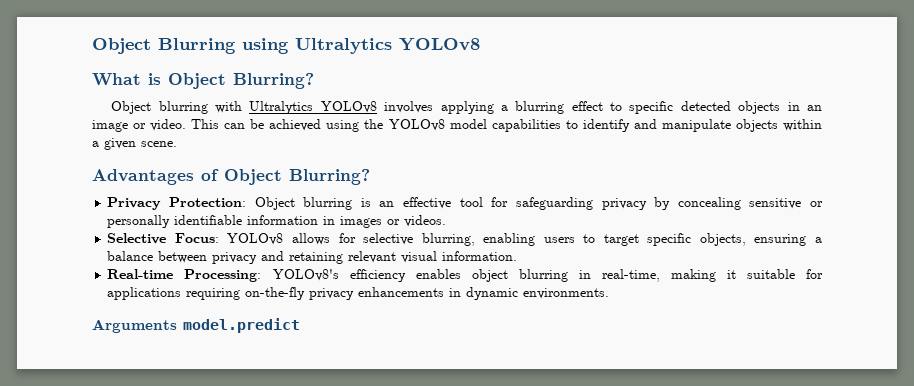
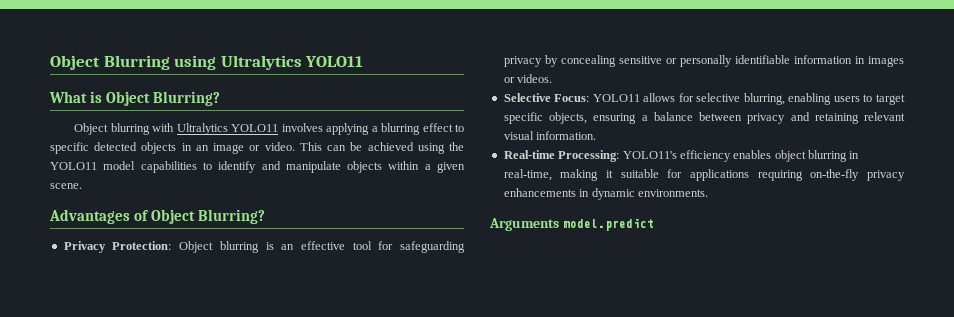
- Object Blurring using Ultralytics YOLOv8
+ Object Blurring using Ultralytics YOLO11
- Object blurring with Ultralytics YOLOv8 involves applying a blurring effect to specific detected objects in an image or video.
+ Object blurring with Ultralytics YOLO11 involves applying a blurring effect to specific detected objects in an image or video.
- This can be achieved using the YOLOv8 model capabilities to identify and manipulate objects within a given scene.
+ This can be achieved using the YOLO11 model capabilities to identify and manipulate objects within a given scene.
- Selective Focus: YOLOv8 allows for selective blurring, enabling users to target specific objects, ensuring a balance between privacy and retaining relevant visual information.
+ Selective Focus: YOLO11 allows for selective blurring, enabling users to target specific objects, ensuring a balance between privacy and retaining relevant visual information.
- Real-time Processing: YOLOv8's efficiency enables object blurring in real-time, making it suitable for applications requiring on-the-fly privacy enhancements in dynamic environments.
+ Real-time Processing: YOLO11's efficiency enables object blurring in real-time, making it suitable for applications requiring on-the-fly privacy enhancements in dynamic environments.

